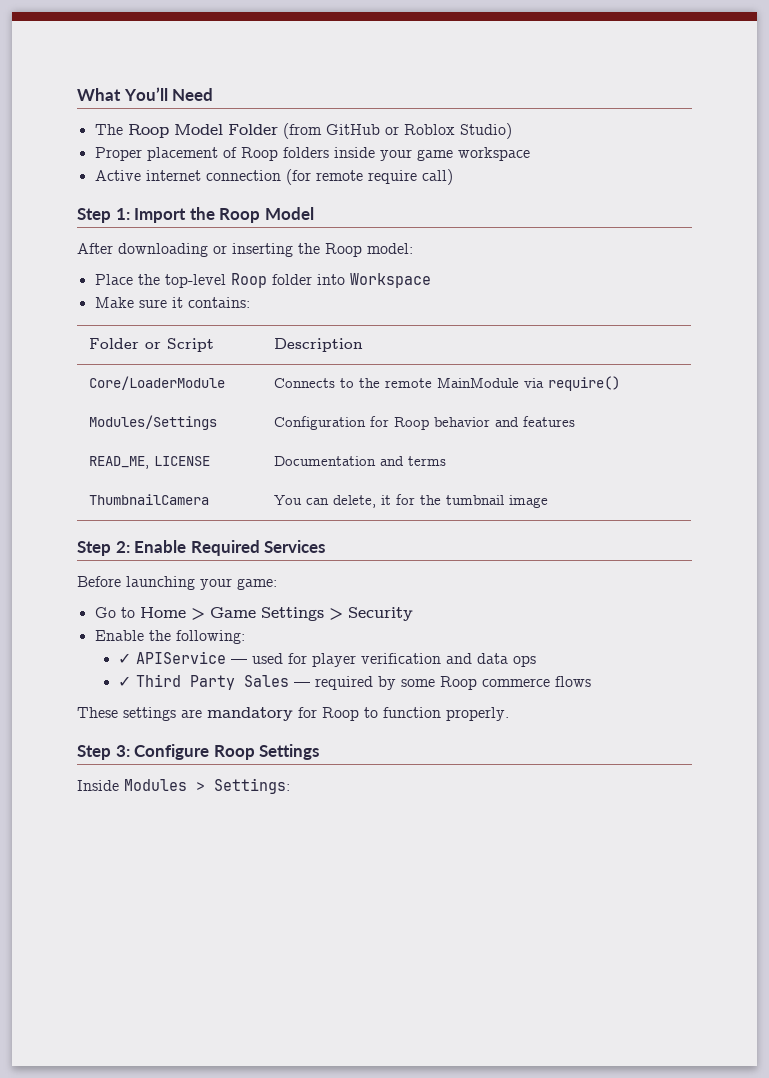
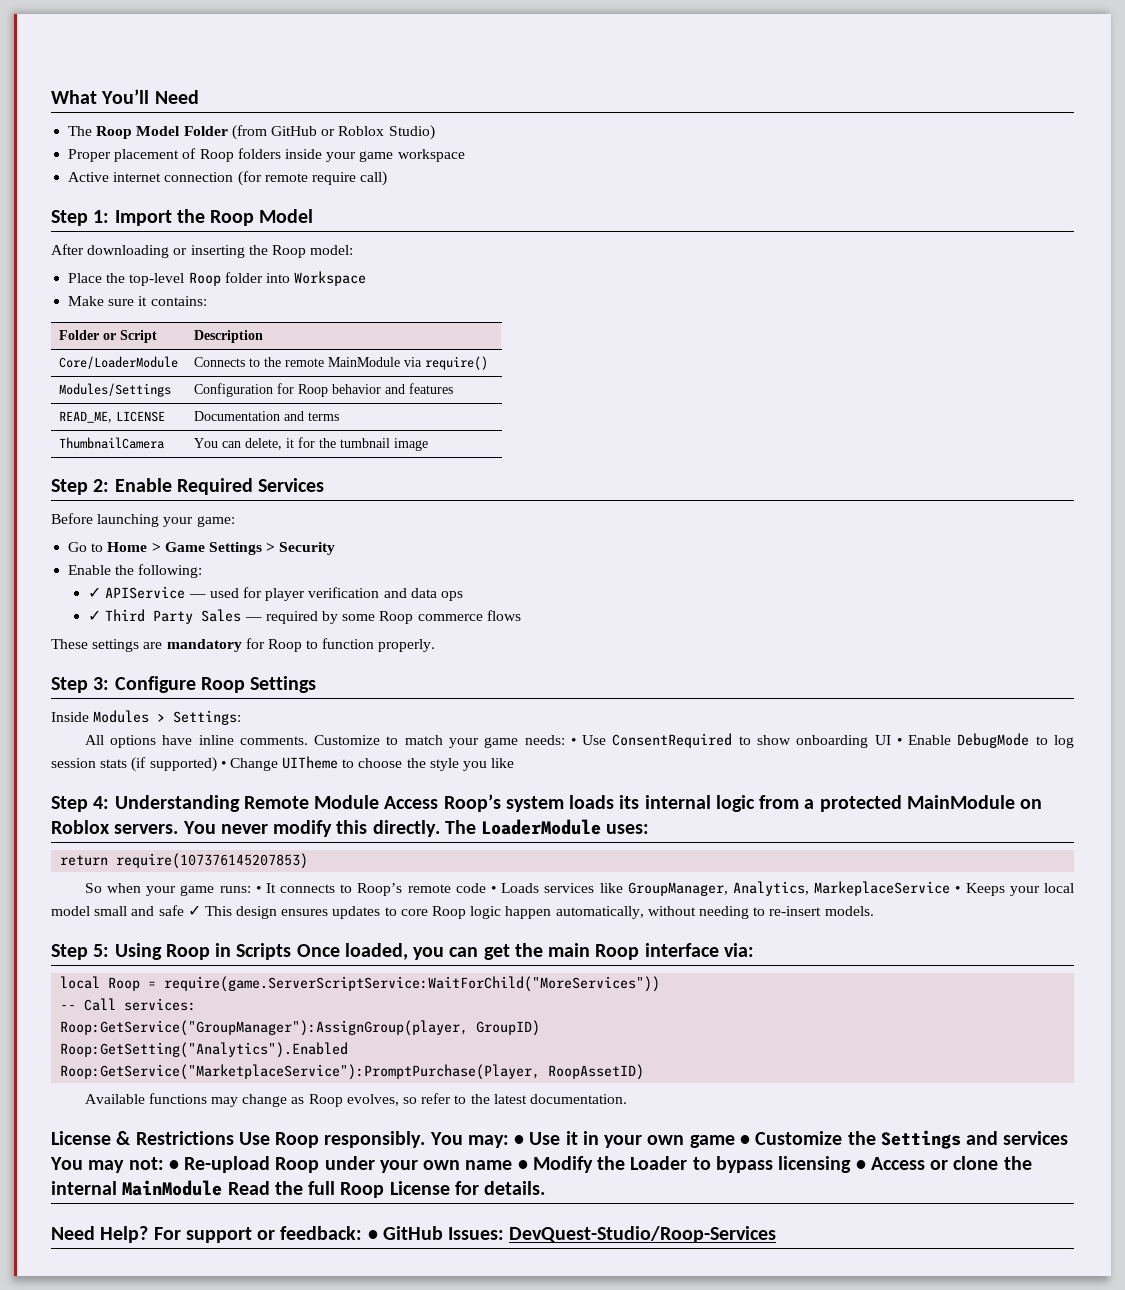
+ All options have inline comments. Customize to match your game needs: • Use ConsentRequired to show onboarding UI • Enable DebugMode to log session stats (if supported) • Change UITheme to choose the style you like
+ Step 4: Understanding Remote Module Access Roop’s system loads its internal logic from a protected MainModule on Roblox servers. You never modify this directly. The LoaderModule uses:
+ return require(107376145207853)
+ So when your game runs: • It connects to Roop’s remote code • Loads services like GroupManager, Analytics, MarkeplaceService • Keeps your local model small and safe ✓ This design ensures updates to core Roop logic happen automatically, without needing to re-insert models.
+ Step 5: Using Roop in Scripts Once loaded, you can get the main Roop interface via:
+ local Roop = require(game.ServerScriptService:WaitForChild("MoreServices"))
+ -- Call services:
+ Roop:GetService("GroupManager"):AssignGroup(player, GroupID)
+ Roop:GetSetting("Analytics").Enabled
+ Roop:GetService("MarketplaceService"):PromptPurchase(Player, RoopAssetID)
+ Available functions may change as Roop evolves, so refer to the latest documentation.
+ License & Restrictions Use Roop responsibly. You may: • Use it in your own game • Customize the Settings and services You may not: • Re-upload Roop under your own name • Modify the Loader to bypass licensing • Access or clone the internal MainModule Read the full Roop License for details.
+ Need Help? For support or feedback: • GitHub Issues: DevQuest-Studio/Roop-Services

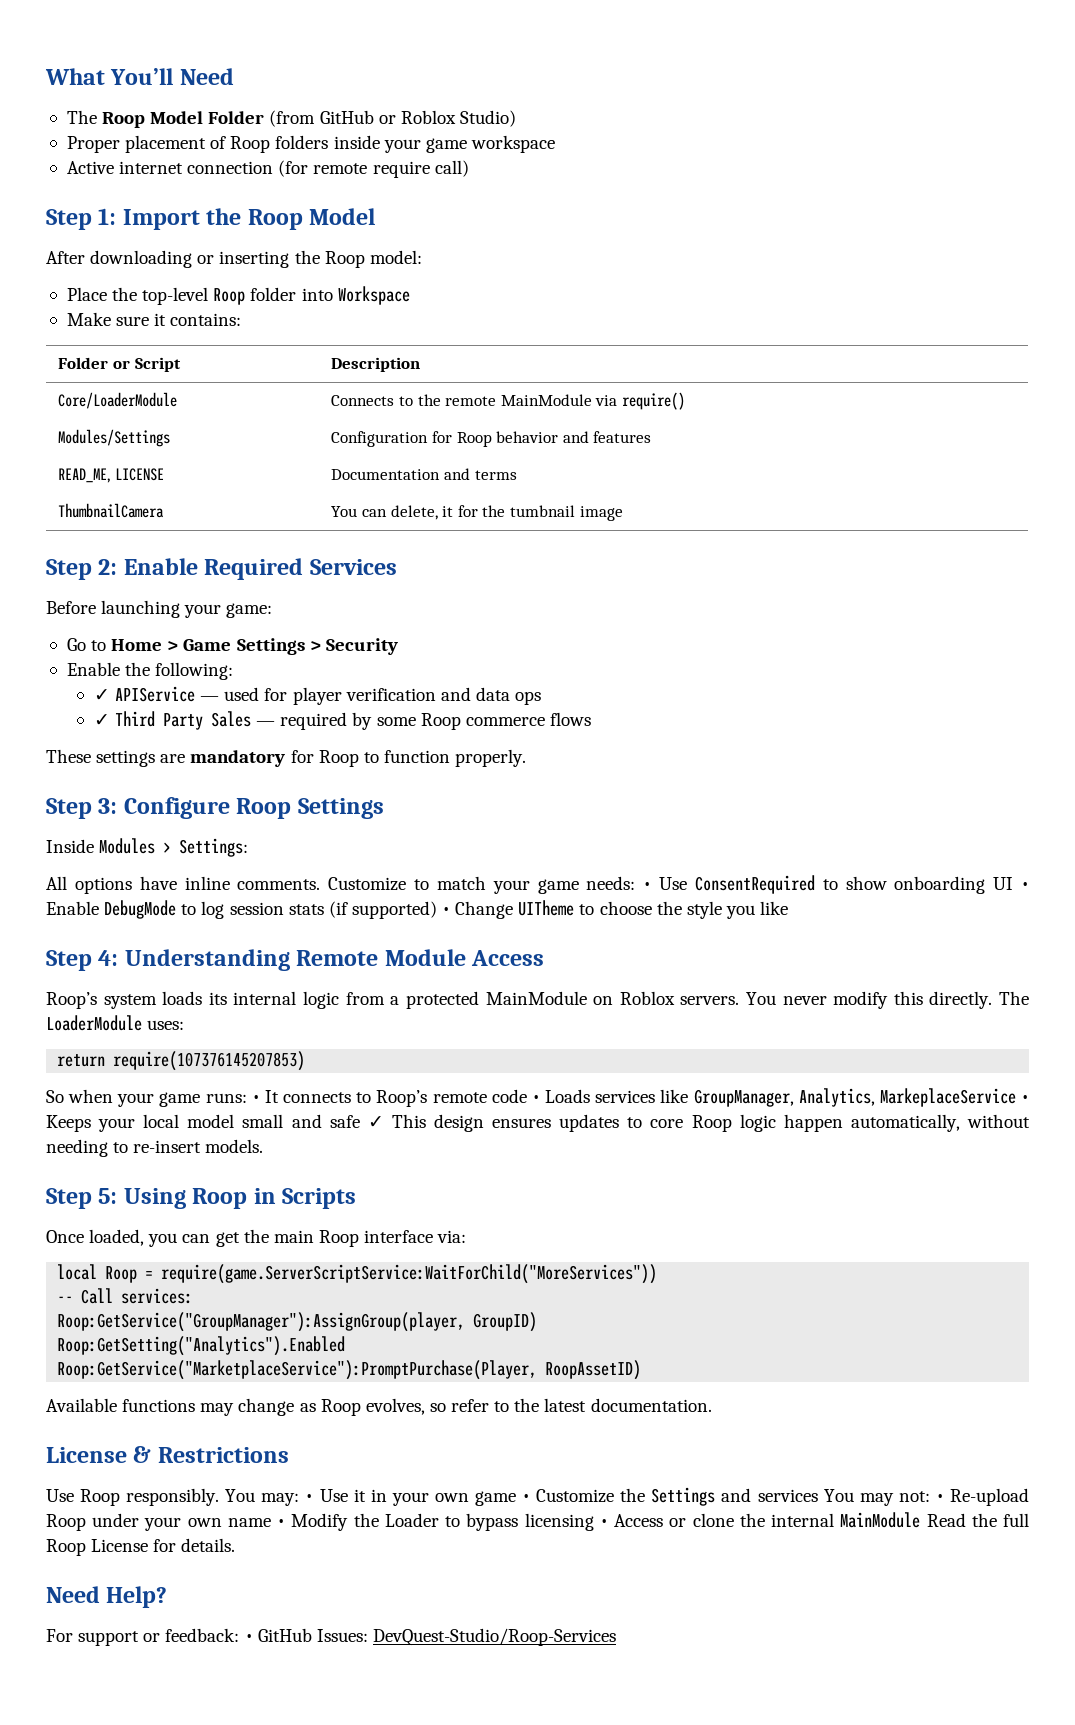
- Step 4: Understanding Remote Module Access Roop’s system loads its internal logic from a protected MainModule on Roblox servers.
+ Step 4: Understanding Remote Module Access
+ Roop’s system loads its internal logic from a protected MainModule on Roblox servers.
- Step 5: Using Roop in Scripts Once loaded, you can get the main Roop interface via:
+ Step 5: Using Roop in Scripts
+ Once loaded, you can get the main Roop interface via:
- License & Restrictions Use Roop responsibly.
+ License & Restrictions
+ Use Roop responsibly.
- Need Help? For support or feedback: • GitHub Issues: DevQuest-Studio/Roop-Services
+ Need Help?
+ For support or feedback: • GitHub Issues: DevQuest-Studio/Roop-Services

